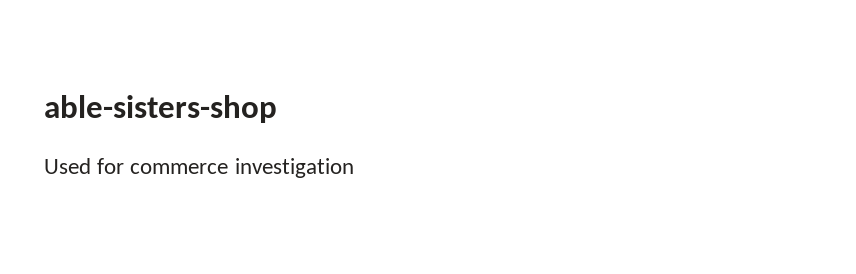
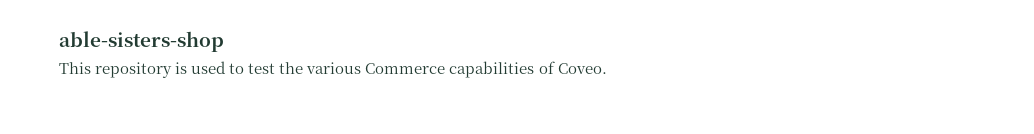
- Used for commerce investigation
+ This repository is used to test the various Commerce capabilities of Coveo.

